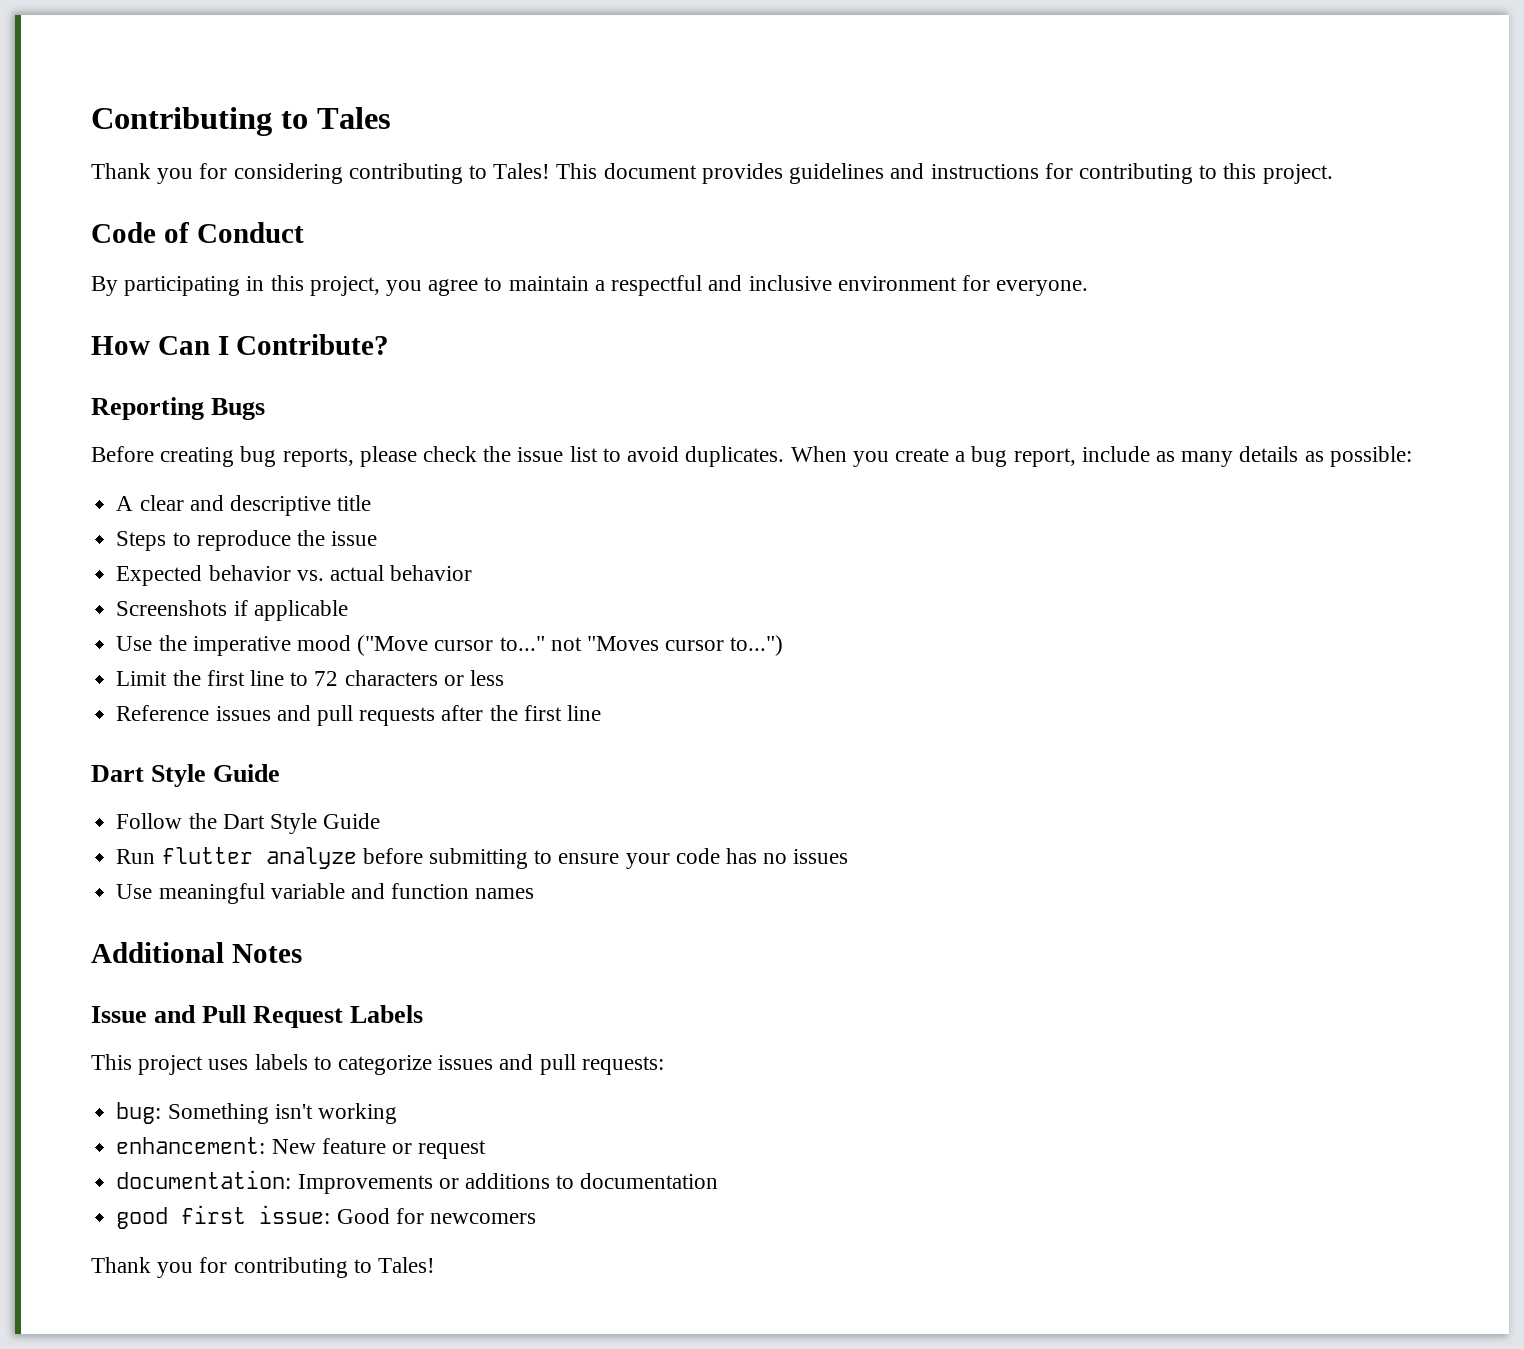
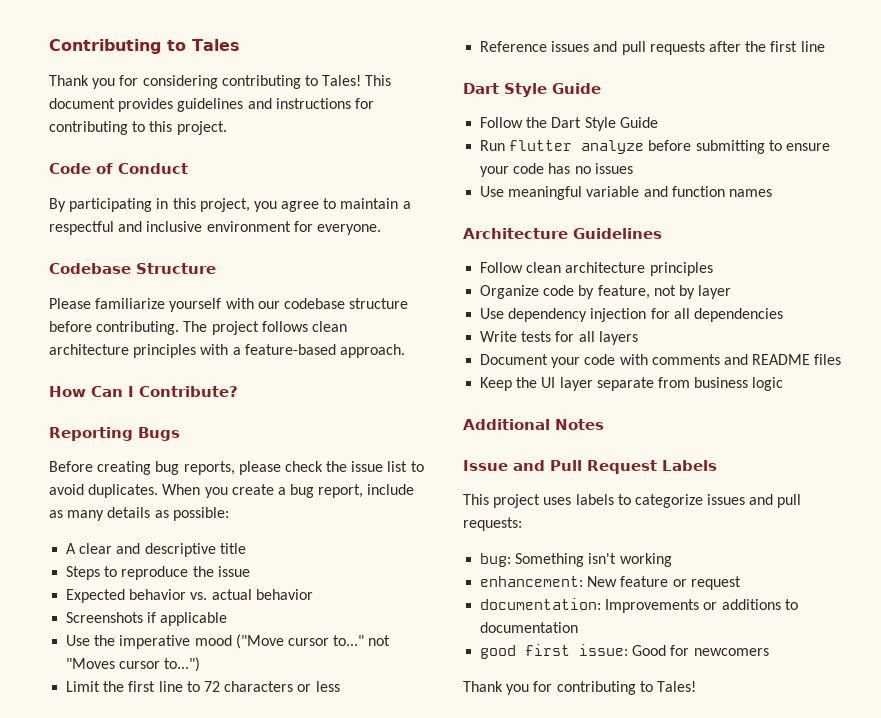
+ Codebase Structure
+ Please familiarize yourself with our codebase structure before contributing. The project follows clean architecture principles with a feature-based approach.
+ Architecture Guidelines
+ Follow clean architecture principles
+ Organize code by feature, not by layer
+ Use dependency injection for all dependencies
+ Write tests for all layers
+ Document your code with comments and README files
+ Keep the UI layer separate from business logic

